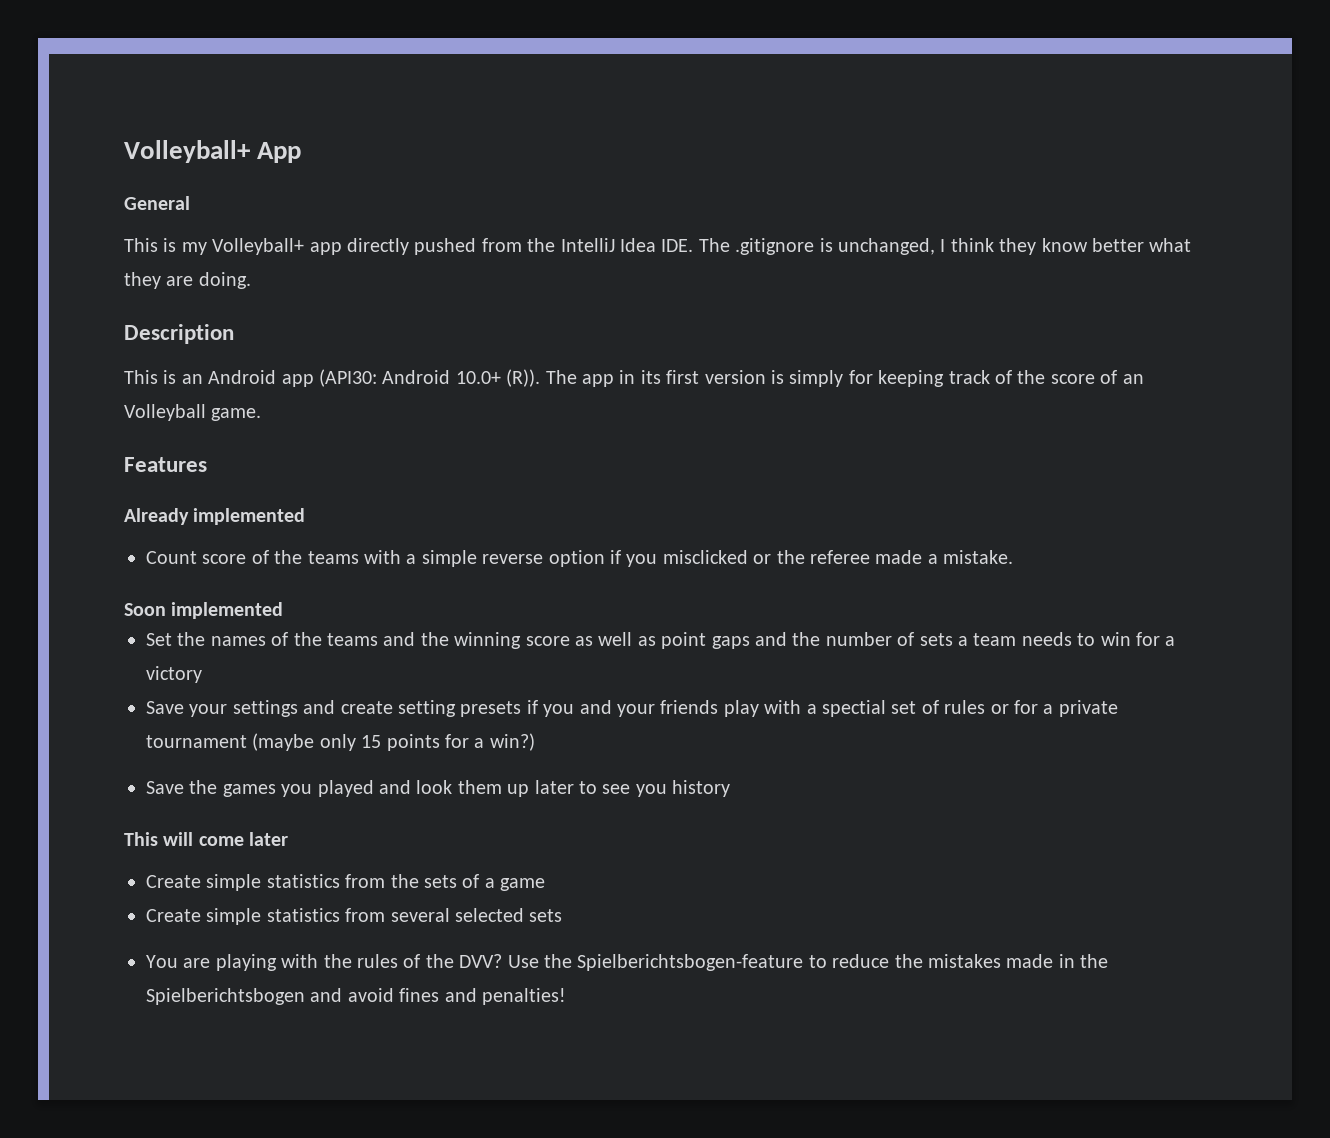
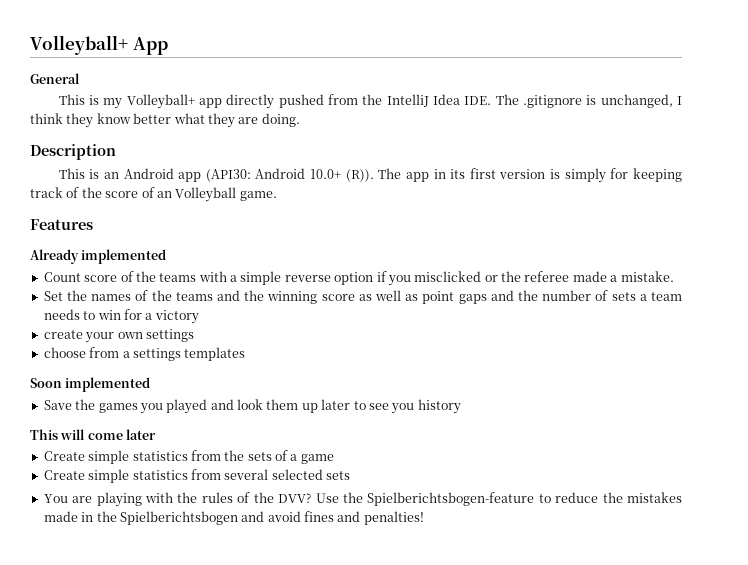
- Soon implemented
- Save your settings and create setting presets if you and your friends play with a spectial set of rules or for a private tournament (maybe only 15 points for a win?)
+ create your own settings
+ choose from a settings templates
+ Soon implemented

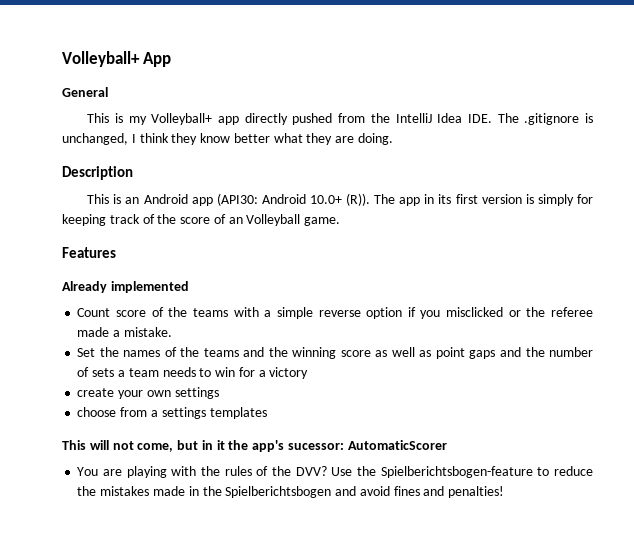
- Soon implemented
- Save the games you played and look them up later to see you history
- This will come later
- Create simple statistics from the sets of a game
- Create simple statistics from several selected sets
+ This will not come, but in it the app's sucessor: AutomaticScorer

